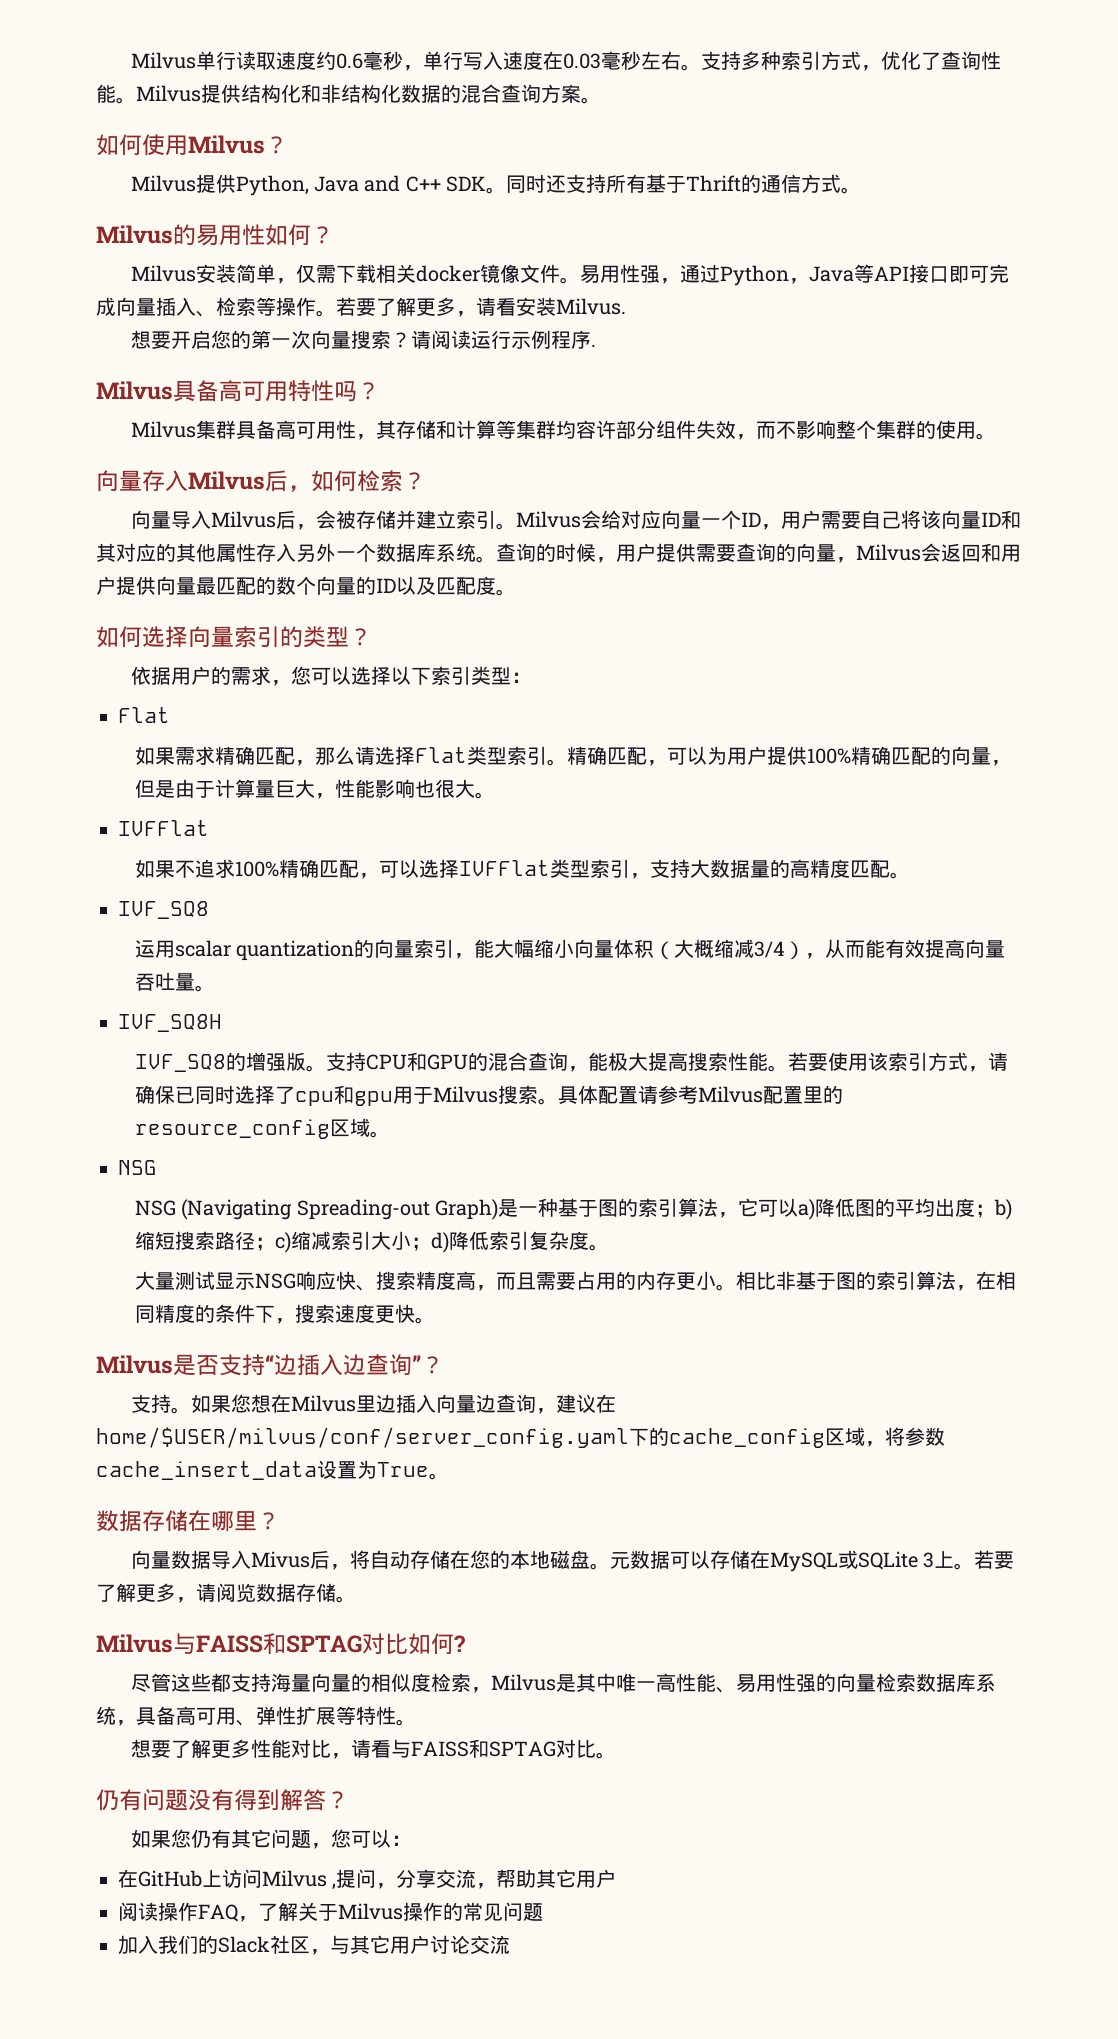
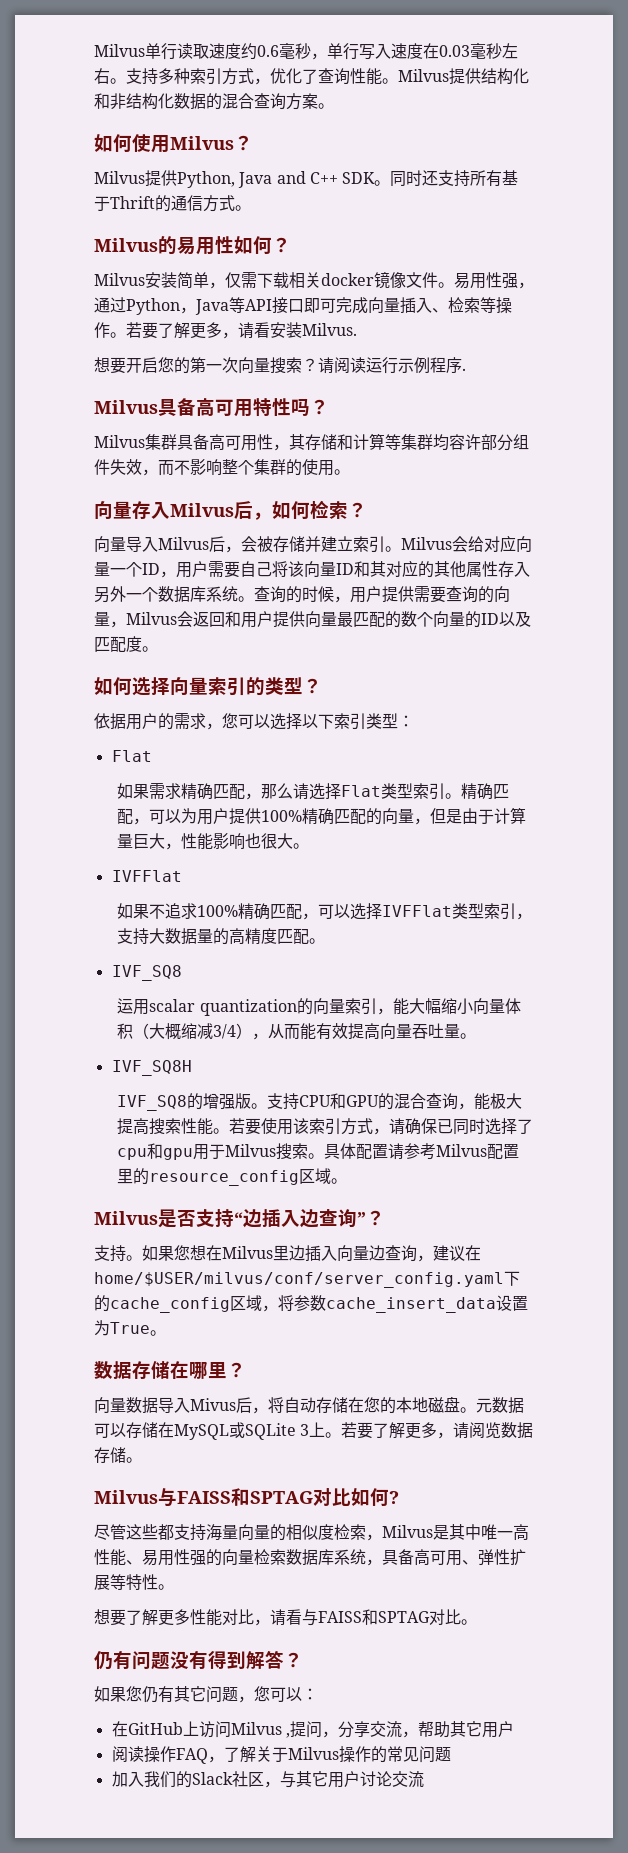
  具体配置请参考Milvus配置里的resource_config区域。
- NSG
- NSG (Navigating Spreading-out Graph)是一种基于图的索引算法，它可以a)降低图的平均出度；b)缩短搜索路径；c)缩减索引大小；d)降低索引复杂度。
- 大量测试显示NSG响应快、搜索精度高，而且需要占用的内存更小。相比非基于图的索引算法，在相同精度的条件下，搜索速度更快。

